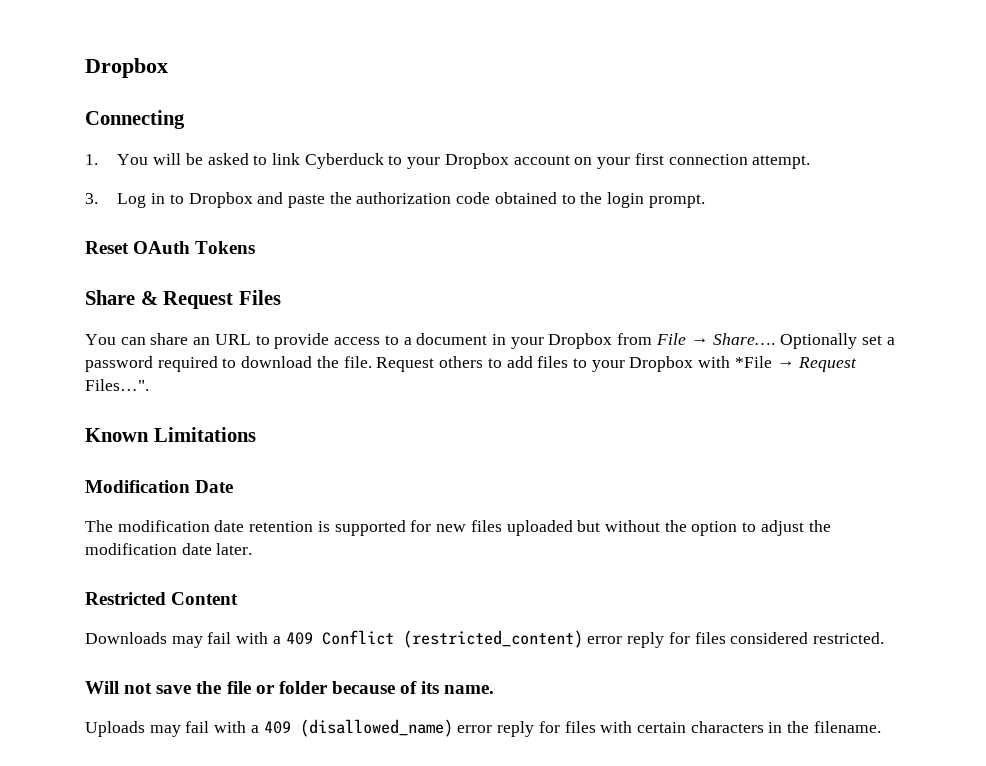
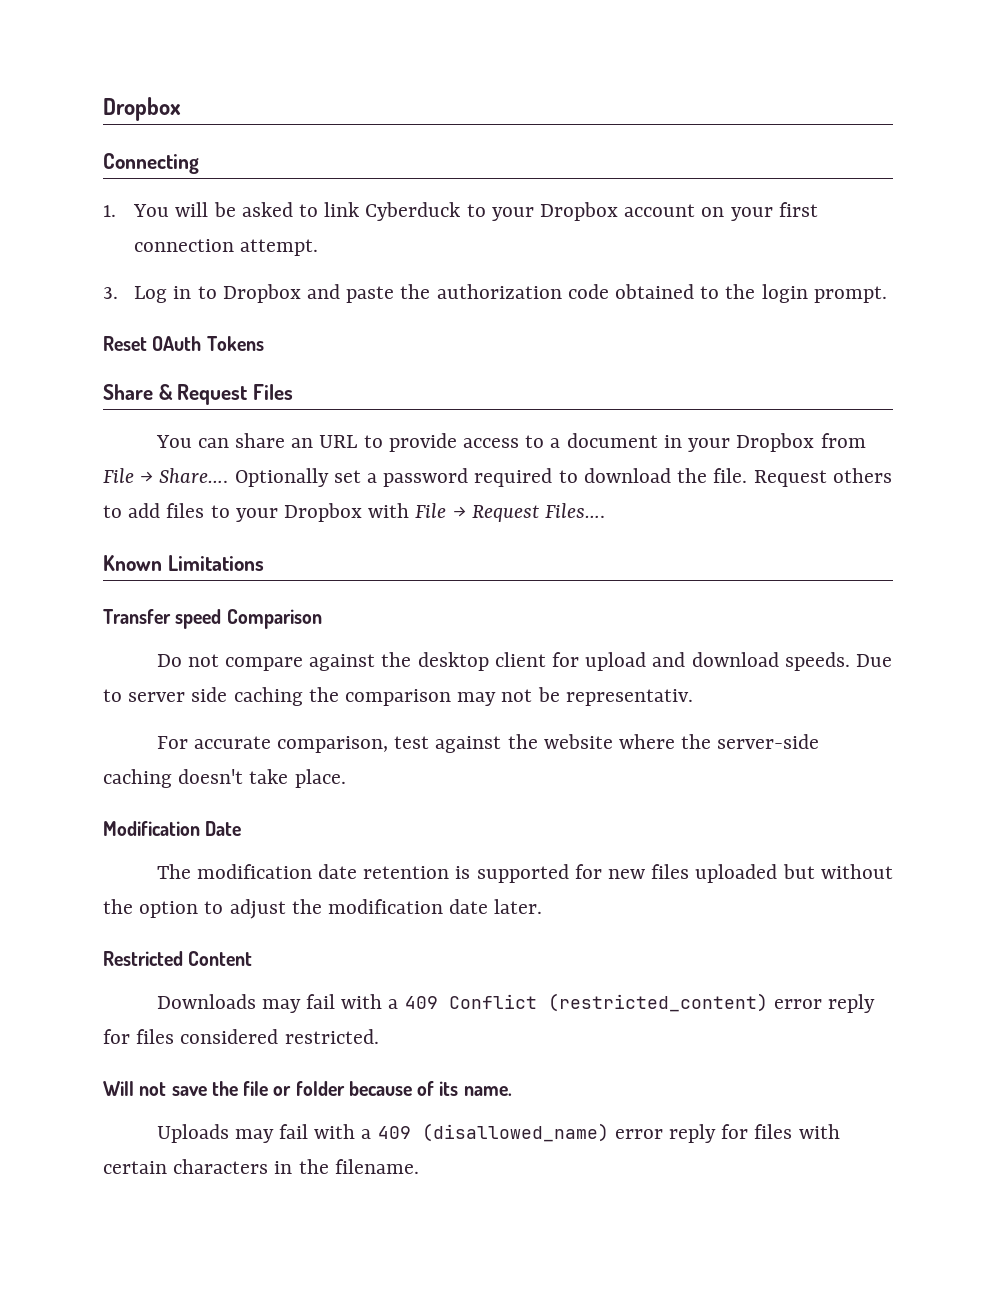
- Request others to add files to your Dropbox with *File → Request Files…".
+ Request others to add files to your Dropbox with File → Request Files….
+ Transfer speed Comparison
+ Do not compare against the desktop client for upload and download speeds. Due to server side caching the comparison may not be representativ.
+ For accurate comparison, test against the website where the server-side caching doesn't take place.

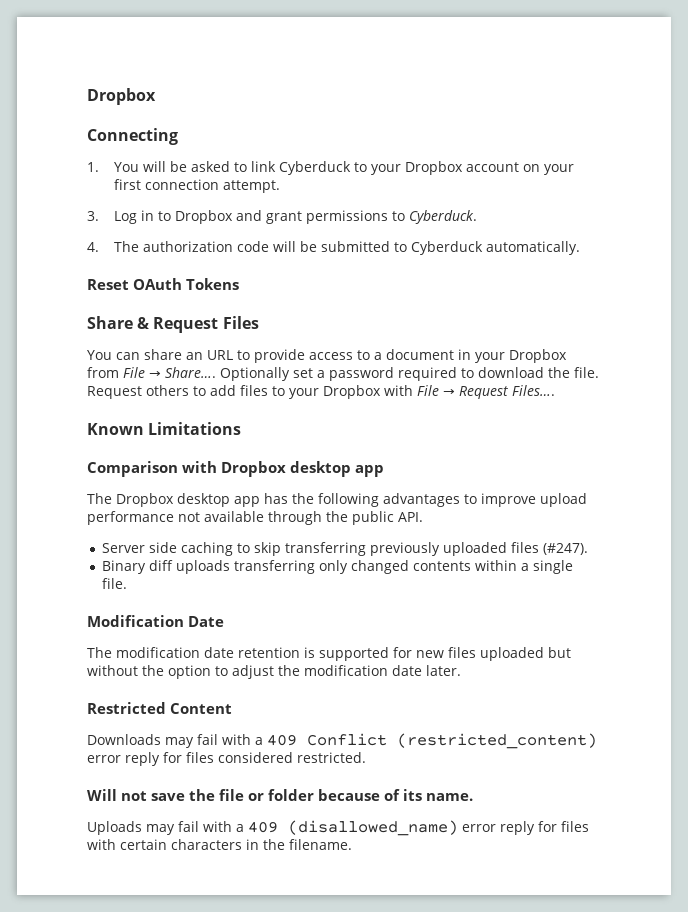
- 3. Log in to Dropbox and paste the authorization code obtained to the login prompt.
+ 3. Log in to Dropbox and grant permissions to Cyberduck.
+ 4. The authorization code will be submitted to Cyberduck automatically.
- Transfer speed Comparison
- Do not compare against the desktop client for upload and download speeds. Due to server side caching the comparison may not be representativ.
- For accurate comparison, test against the website where the server-side caching doesn't take place.
+ Comparison with Dropbox desktop app
+ The Dropbox desktop app has the following advantages to improve upload performance not available through the public API.
+ Server side caching to skip transferring previously uploaded files (#247).
+ Binary diff uploads transferring only changed contents within a single file.

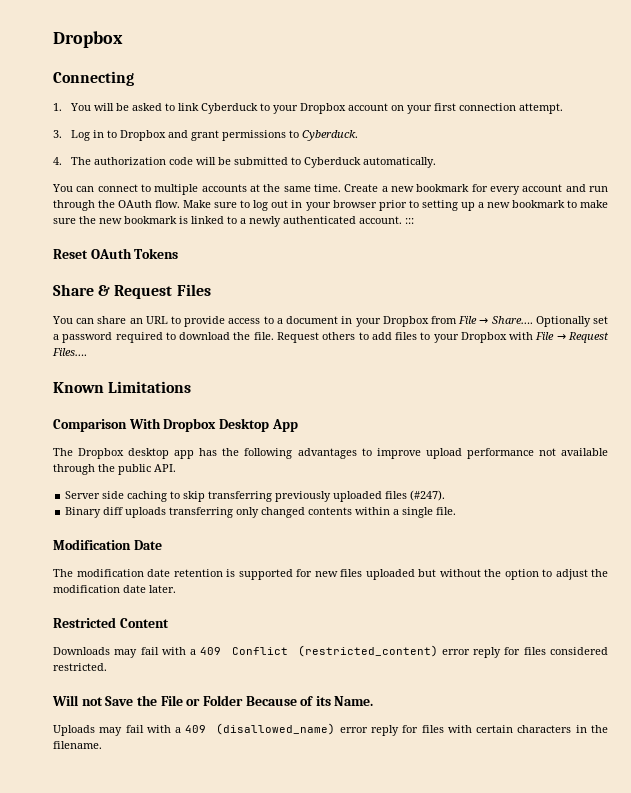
+ You can connect to multiple accounts at the same time. Create a new bookmark for every account and run through the OAuth flow. Make sure to log out in your browser prior to setting up a new bookmark to make sure the new bookmark is linked to a newly authenticated account. :::
- Comparison with Dropbox desktop app
+ Comparison With Dropbox Desktop App
- Will not save the file or folder because of its name.
+ Will not Save the File or Folder Because of its Name.

